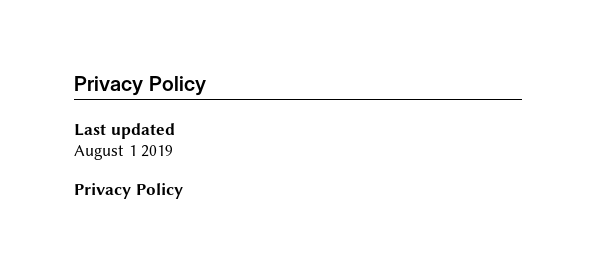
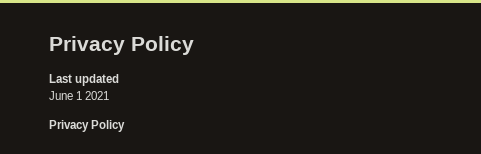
- August 1 2019
+ June 1 2021

